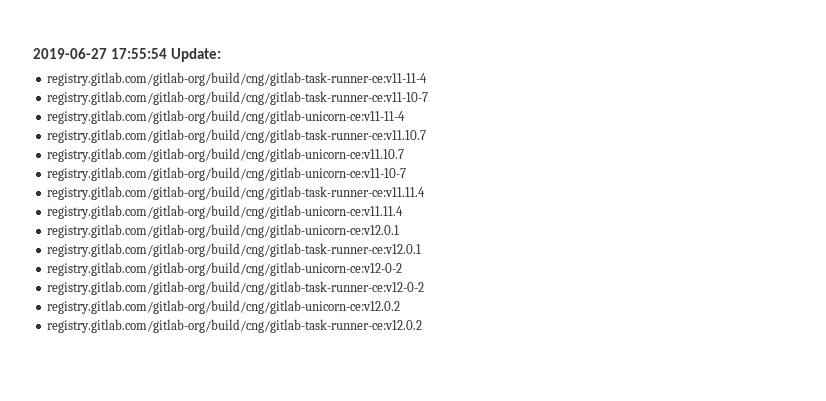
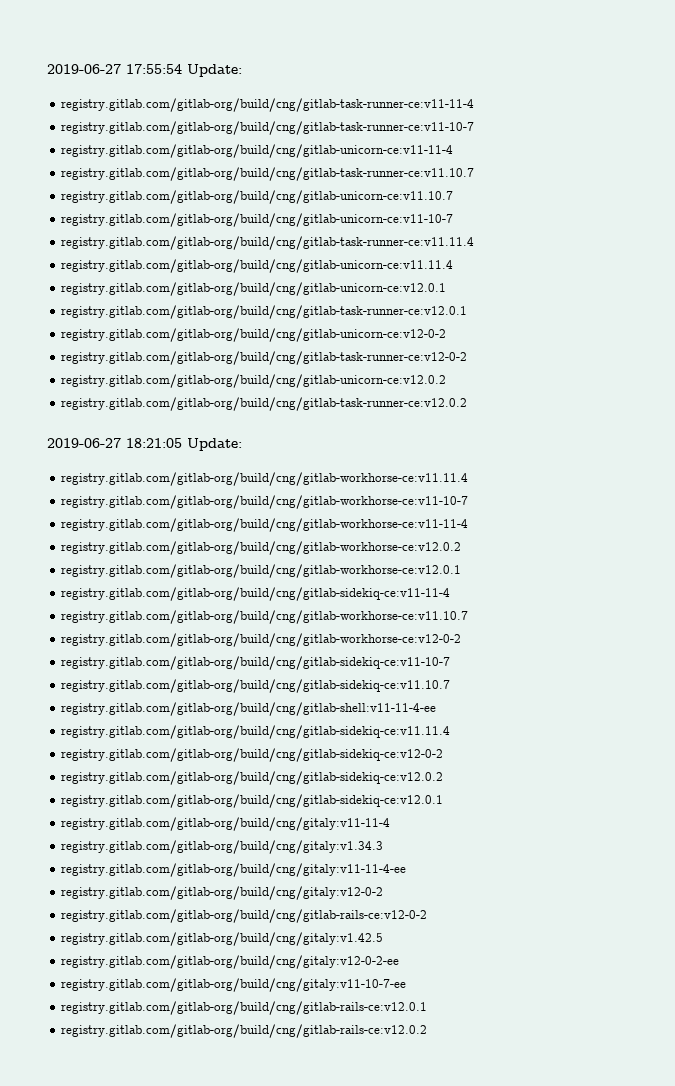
+ 2019-06-27 18:21:05 Update:
+ registry.gitlab.com/gitlab-org/build/cng/gitlab-workhorse-ce:v11.11.4
+ registry.gitlab.com/gitlab-org/build/cng/gitlab-workhorse-ce:v11-10-7
+ registry.gitlab.com/gitlab-org/build/cng/gitlab-workhorse-ce:v11-11-4
+ registry.gitlab.com/gitlab-org/build/cng/gitlab-workhorse-ce:v12.0.2
+ registry.gitlab.com/gitlab-org/build/cng/gitlab-workhorse-ce:v12.0.1
+ registry.gitlab.com/gitlab-org/build/cng/gitlab-sidekiq-ce:v11-11-4
+ registry.gitlab.com/gitlab-org/build/cng/gitlab-workhorse-ce:v11.10.7
+ registry.gitlab.com/gitlab-org/build/cng/gitlab-workhorse-ce:v12-0-2
+ registry.gitlab.com/gitlab-org/build/cng/gitlab-sidekiq-ce:v11-10-7
+ registry.gitlab.com/gitlab-org/build/cng/gitlab-sidekiq-ce:v11.10.7
+ registry.gitlab.com/gitlab-org/build/cng/gitlab-shell:v11-11-4-ee
+ registry.gitlab.com/gitlab-org/build/cng/gitlab-sidekiq-ce:v11.11.4
+ registry.gitlab.com/gitlab-org/build/cng/gitlab-sidekiq-ce:v12-0-2
+ registry.gitlab.com/gitlab-org/build/cng/gitlab-sidekiq-ce:v12.0.2
+ registry.gitlab.com/gitlab-org/build/cng/gitlab-sidekiq-ce:v12.0.1
+ registry.gitlab.com/gitlab-org/build/cng/gitaly:v11-11-4
+ registry.gitlab.com/gitlab-org/build/cng/gitaly:v1.34.3
+ registry.gitlab.com/gitlab-org/build/cng/gitaly:v11-11-4-ee
+ registry.gitlab.com/gitlab-org/build/cng/gitaly:v12-0-2
+ registry.gitlab.com/gitlab-org/build/cng/gitlab-rails-ce:v12-0-2
+ registry.gitlab.com/gitlab-org/build/cng/gitaly:v1.42.5
+ registry.gitlab.com/gitlab-org/build/cng/gitaly:v12-0-2-ee
+ registry.gitlab.com/gitlab-org/build/cng/gitaly:v11-10-7-ee
+ registry.gitlab.com/gitlab-org/build/cng/gitlab-rails-ce:v12.0.1
+ registry.gitlab.com/gitlab-org/build/cng/gitlab-rails-ce:v12.0.2

